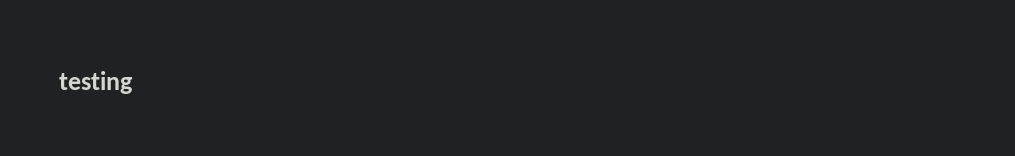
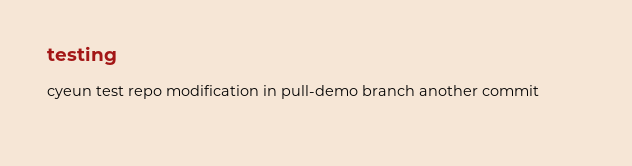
+ cyeun test repo modification in pull-demo branch another commit

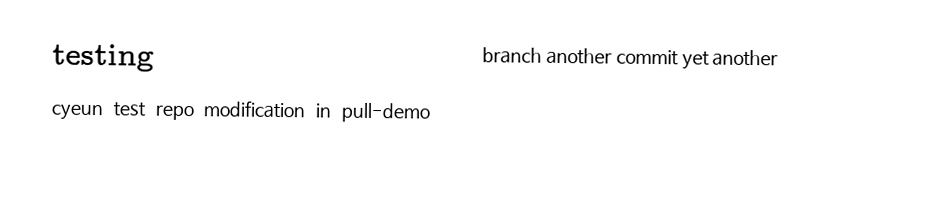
- cyeun test repo modification in pull-demo branch another commit
+ cyeun test repo modification in pull-demo branch another commit yet another

